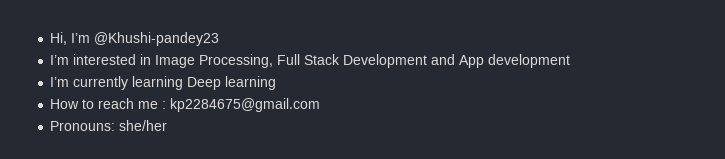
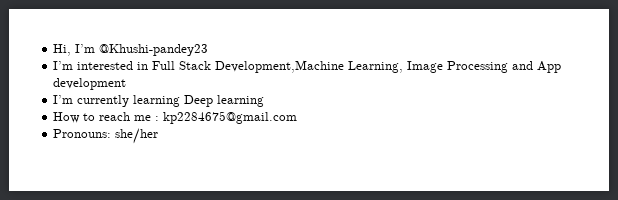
- I’m interested in Image Processing, Full Stack Development and App development
+ I’m interested in Full Stack Development,Machine Learning, Image Processing and App development

